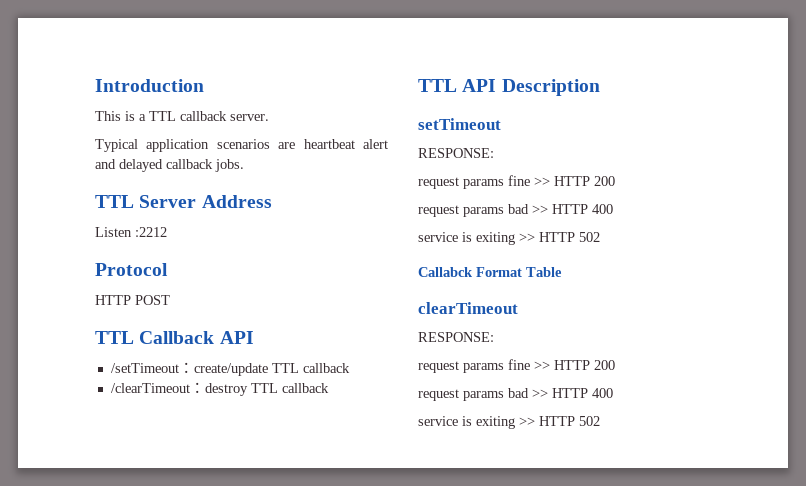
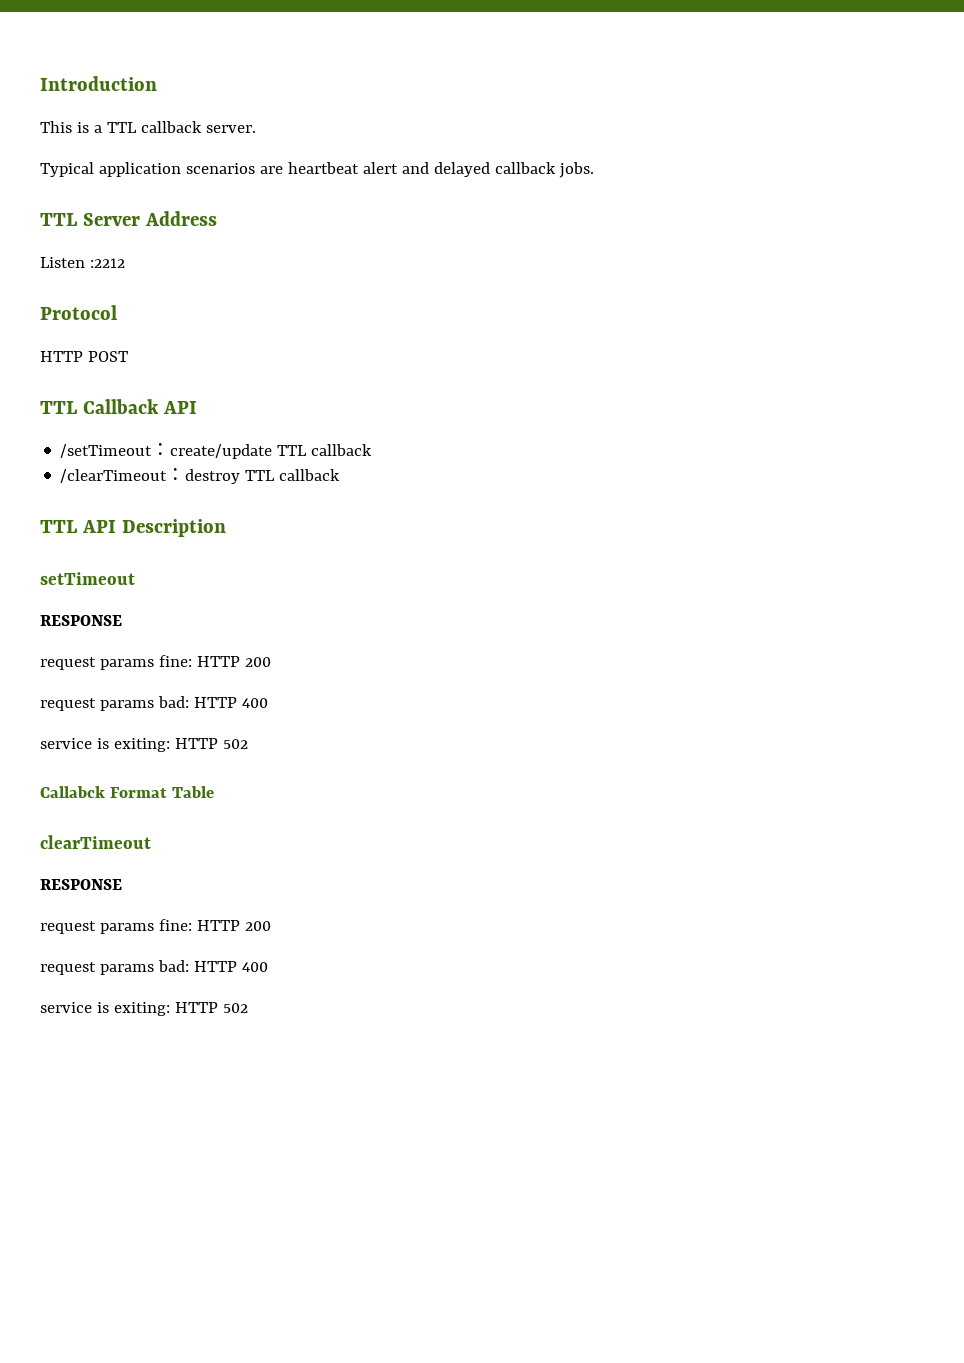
  setTimeout
- RESPONSE:
- request params fine >> HTTP 200
- request params bad >> HTTP 400
- service is exiting >> HTTP 502
+ RESPONSE
+ request params fine: HTTP 200
+ request params bad: HTTP 400
+ service is exiting: HTTP 502
  clearTimeout
- RESPONSE:
- request params fine >> HTTP 200
- request params bad >> HTTP 400
- service is exiting >> HTTP 502
+ RESPONSE
+ request params fine: HTTP 200
+ request params bad: HTTP 400
+ service is exiting: HTTP 502

